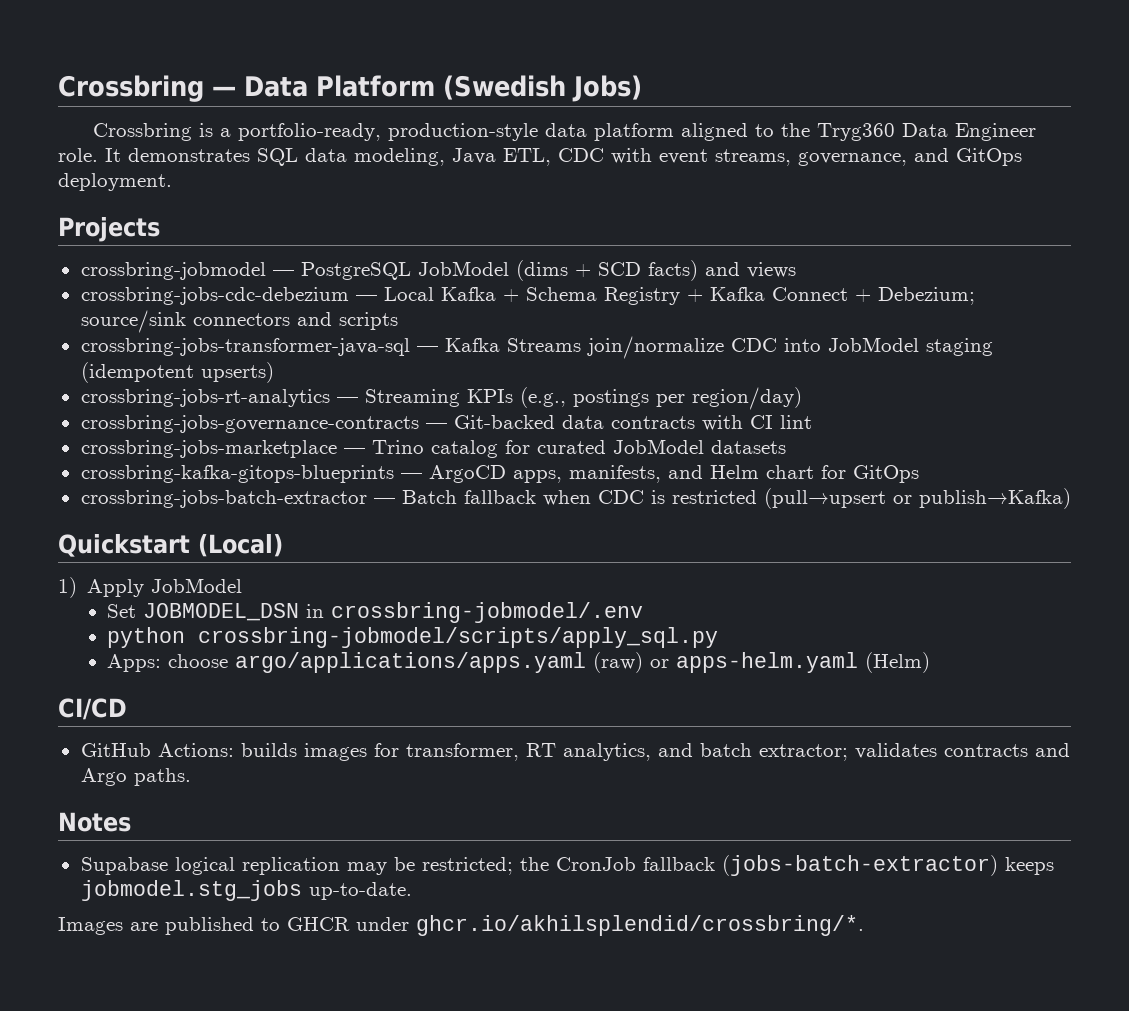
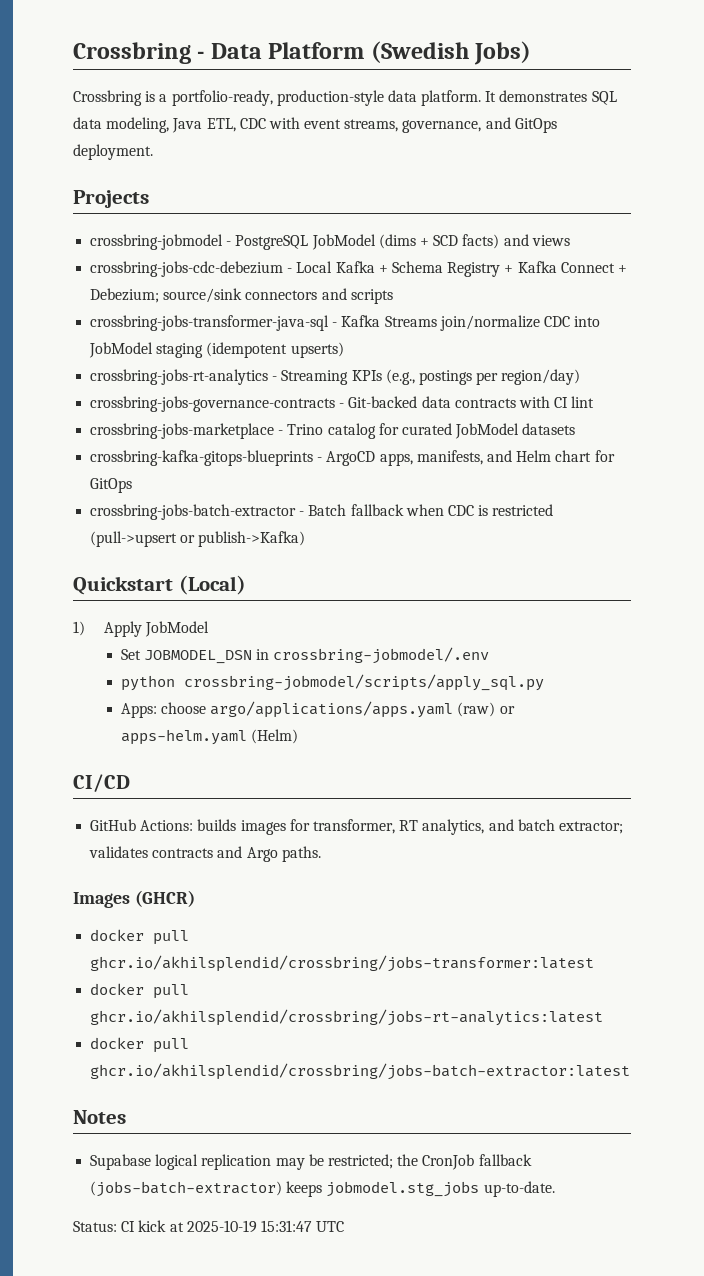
- Crossbring — Data Platform (Swedish Jobs)
+ Crossbring - Data Platform (Swedish Jobs)
- Crossbring is a portfolio-ready, production-style data platform aligned to the Tryg360 Data Engineer role.
+ Crossbring is a portfolio-ready, production-style data platform.
- crossbring-jobmodel — PostgreSQL JobModel (dims + SCD facts) and views
+ crossbring-jobmodel - PostgreSQL JobModel (dims + SCD facts) and views
- crossbring-jobs-cdc-debezium — Local Kafka + Schema Registry + Kafka Connect + Debezium; source/sink connectors and scripts
+ crossbring-jobs-cdc-debezium - Local Kafka + Schema Registry + Kafka Connect + Debezium; source/sink connectors and scripts
- crossbring-jobs-transformer-java-sql — Kafka Streams join/normalize CDC into JobModel staging (idempotent upserts)
+ crossbring-jobs-transformer-java-sql - Kafka Streams join/normalize CDC into JobModel staging (idempotent upserts)
- crossbring-jobs-rt-analytics — Streaming KPIs (e.g., postings per region/day)
+ crossbring-jobs-rt-analytics - Streaming KPIs (e.g., postings per region/day)
- crossbring-jobs-governance-contracts — Git-backed data contracts with CI lint
+ crossbring-jobs-governance-contracts - Git-backed data contracts with CI lint
- crossbring-jobs-marketplace — Trino catalog for curated JobModel datasets
+ crossbring-jobs-marketplace - Trino catalog for curated JobModel datasets
- crossbring-kafka-gitops-blueprints — ArgoCD apps, manifests, and Helm chart for GitOps
+ crossbring-kafka-gitops-blueprints - ArgoCD apps, manifests, and Helm chart for GitOps
- crossbring-jobs-batch-extractor — Batch fallback when CDC is restricted (pull→upsert or publish→Kafka)
+ crossbring-jobs-batch-extractor - Batch fallback when CDC is restricted (pull->upsert or publish->Kafka)
+ Images (GHCR)
+ docker pull ghcr.io/akhilsplendid/crossbring/jobs-transformer:latest
+ docker pull ghcr.io/akhilsplendid/crossbring/jobs-rt-analytics:latest
+ docker pull ghcr.io/akhilsplendid/crossbring/jobs-batch-extractor:latest
- Images are published to GHCR under ghcr.io/akhilsplendid/crossbring/*.
+ Status: CI kick at 2025-10-19 15:31:47 UTC

